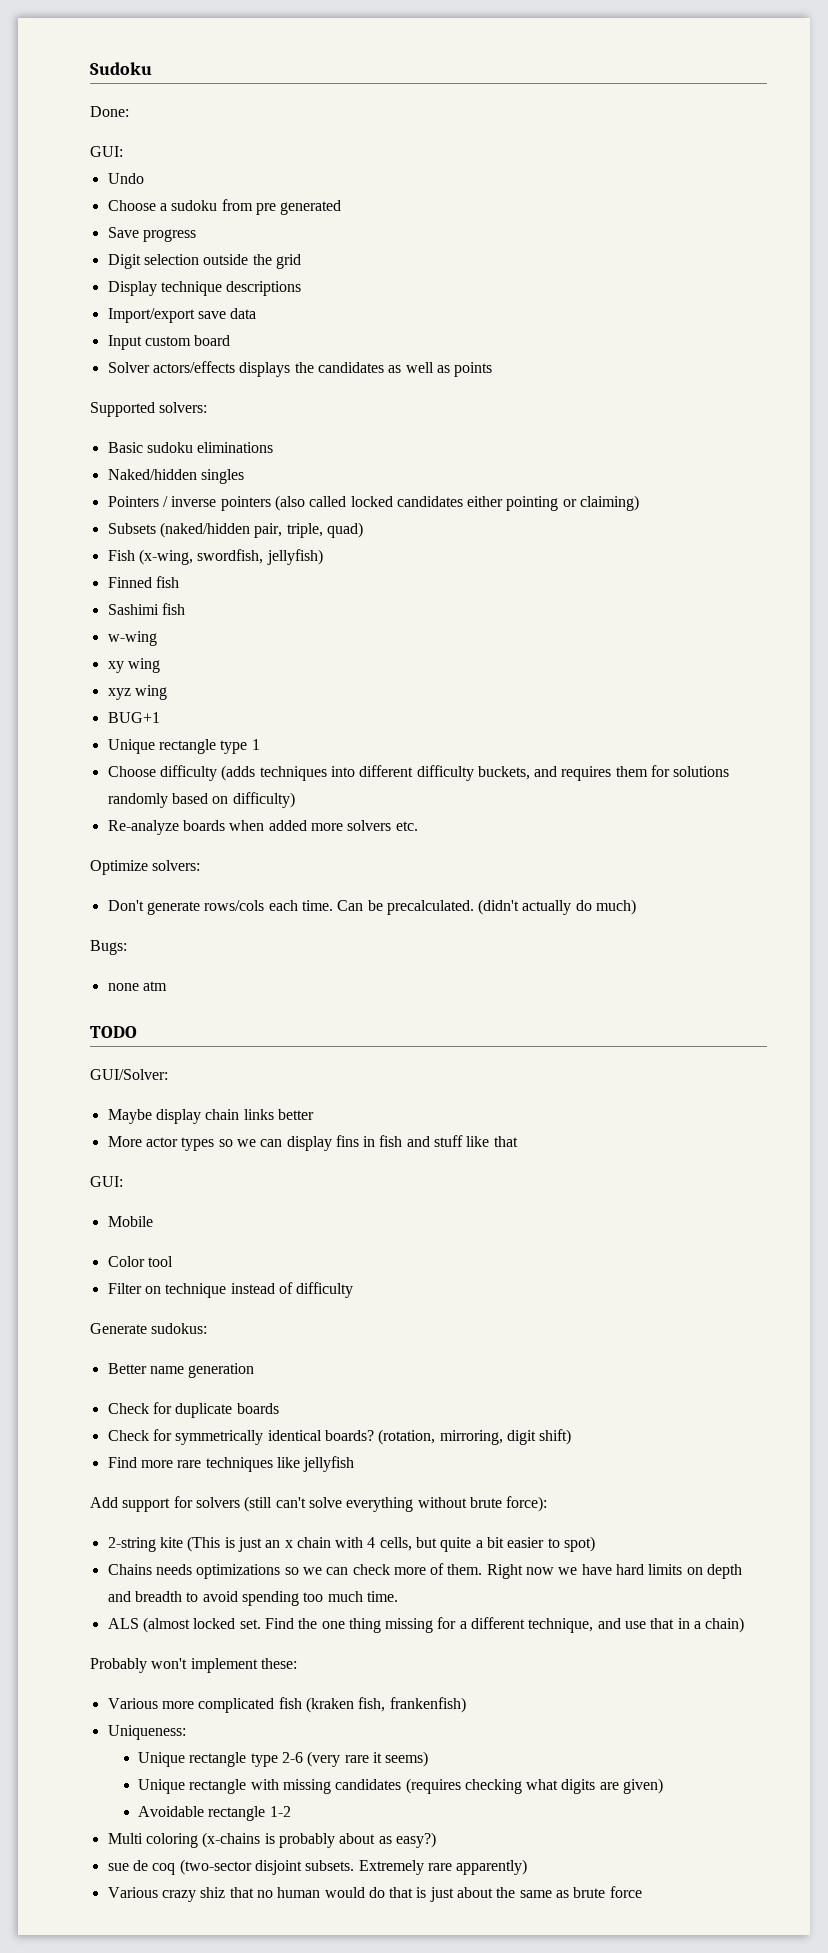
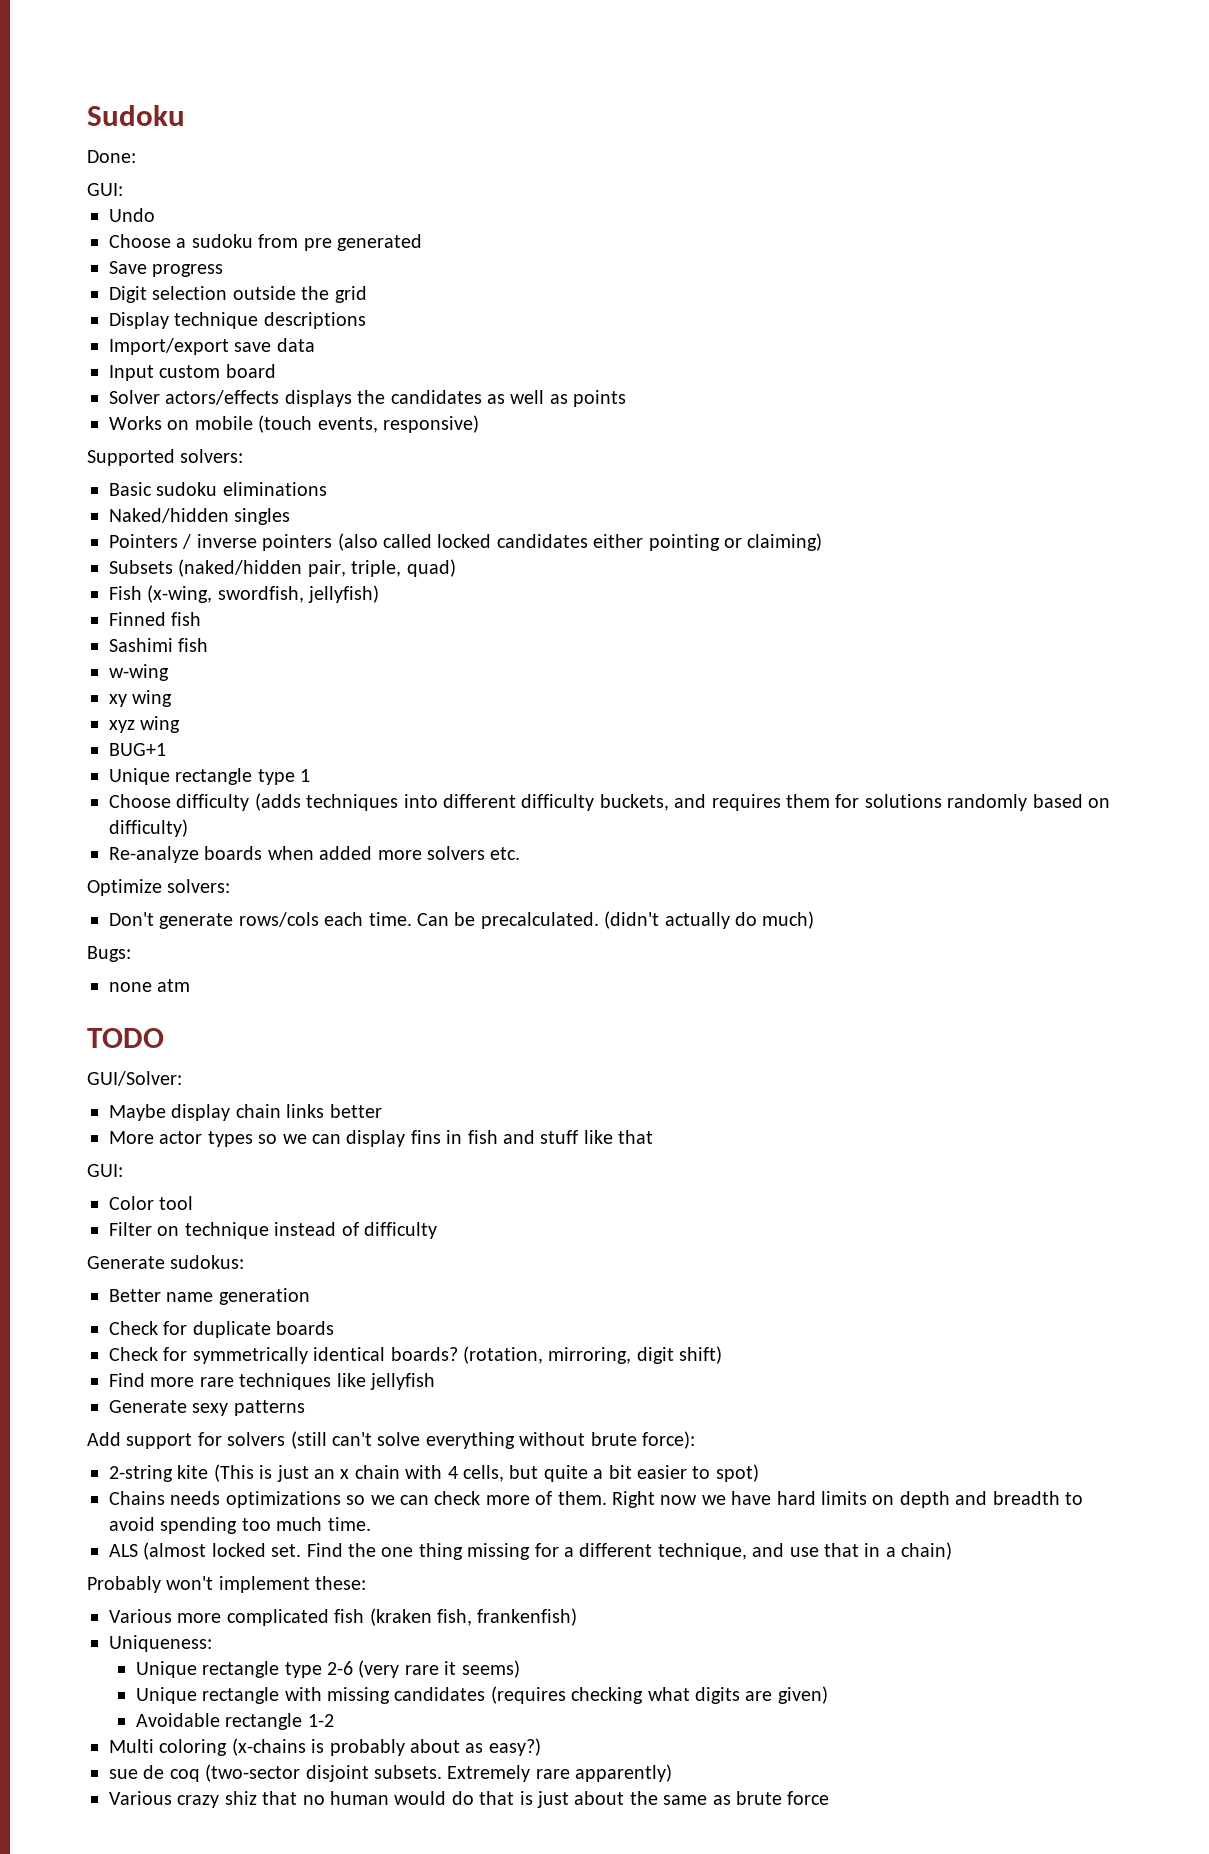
+ Works on mobile (touch events, responsive)
- Mobile
+ Generate sexy patterns

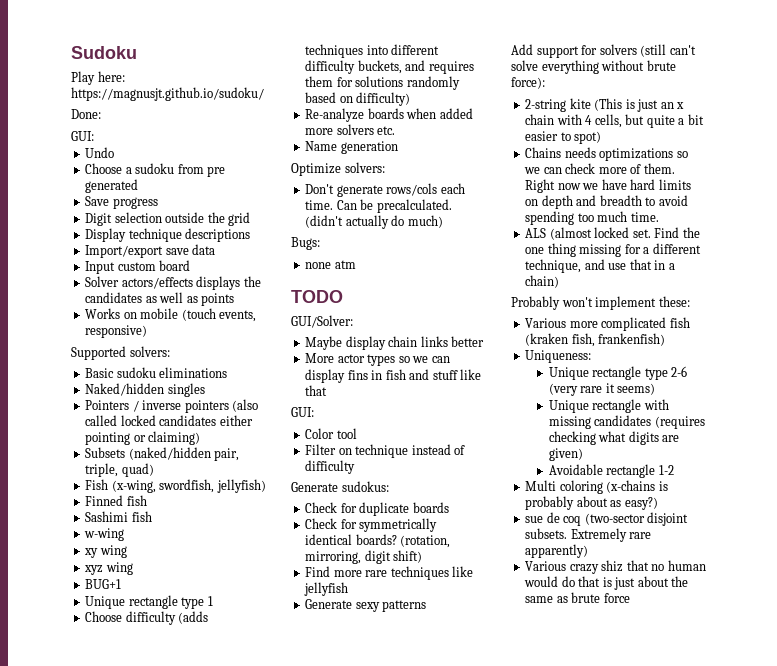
+ Play here: https://magnusjt.github.io/sudoku/
+ Name generation
- Better name generation

